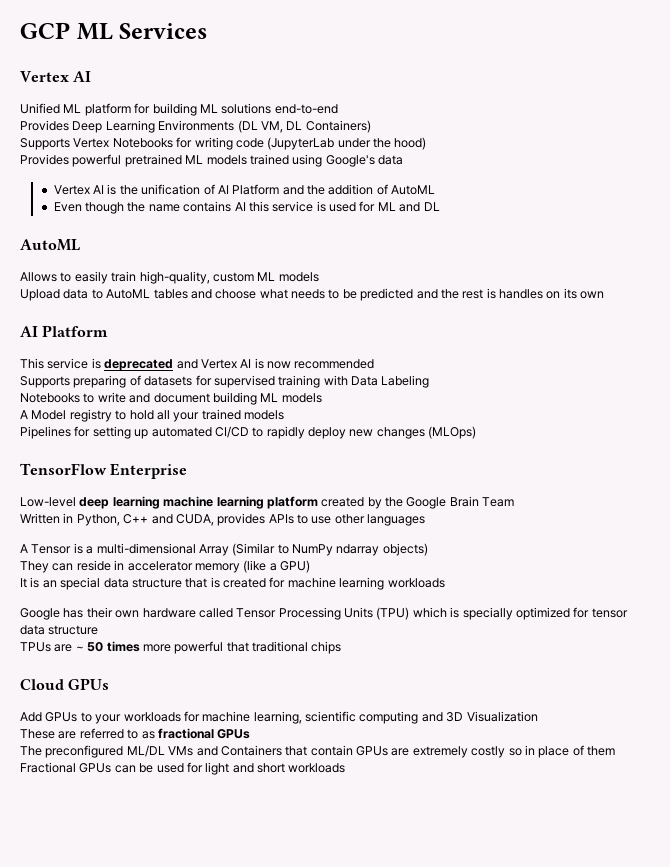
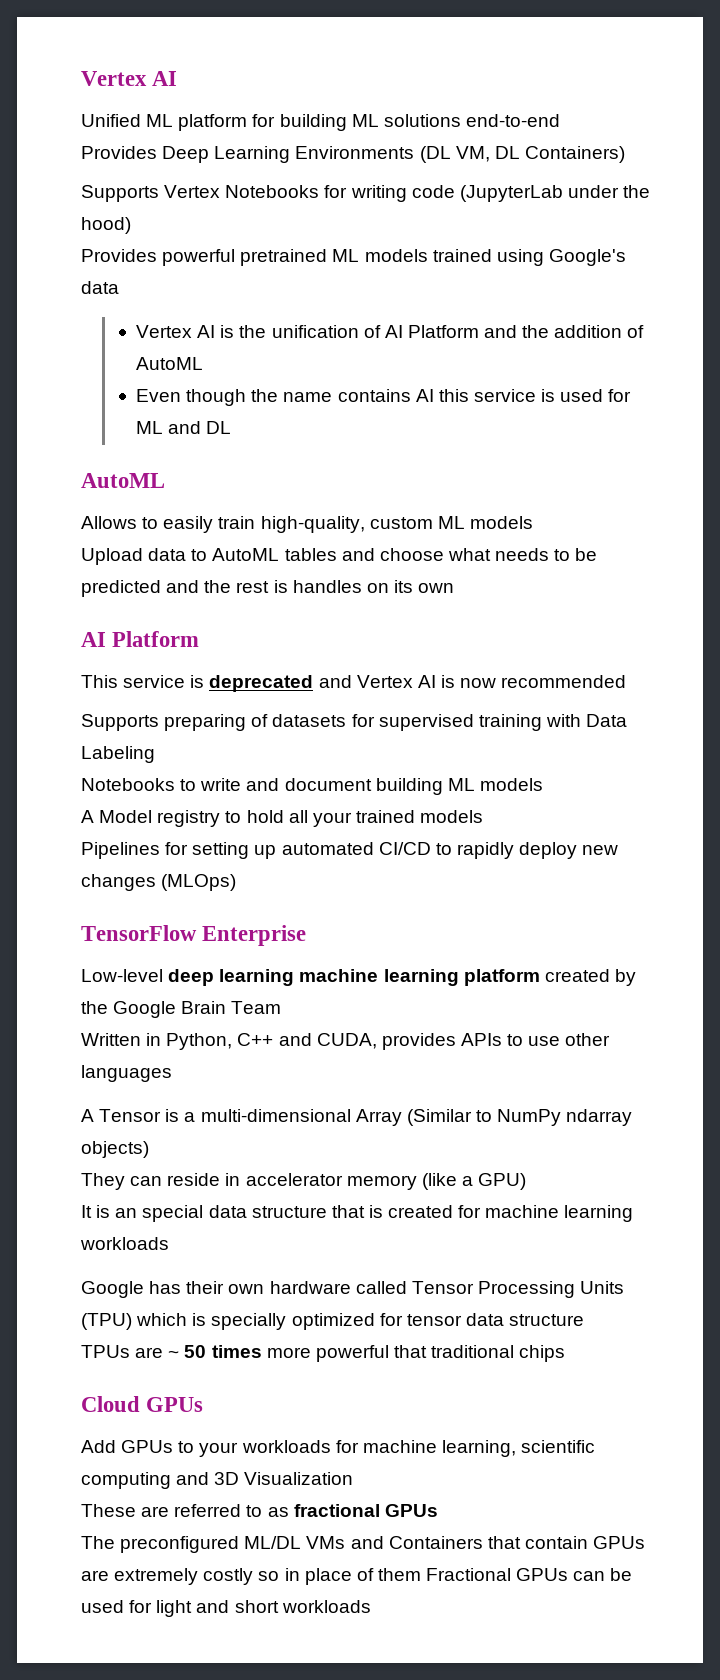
- GCP ML Services

